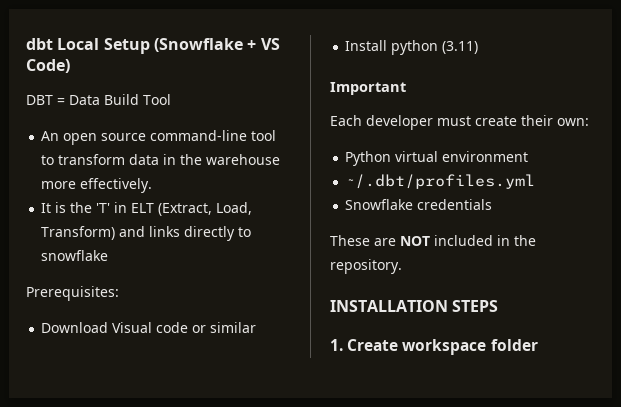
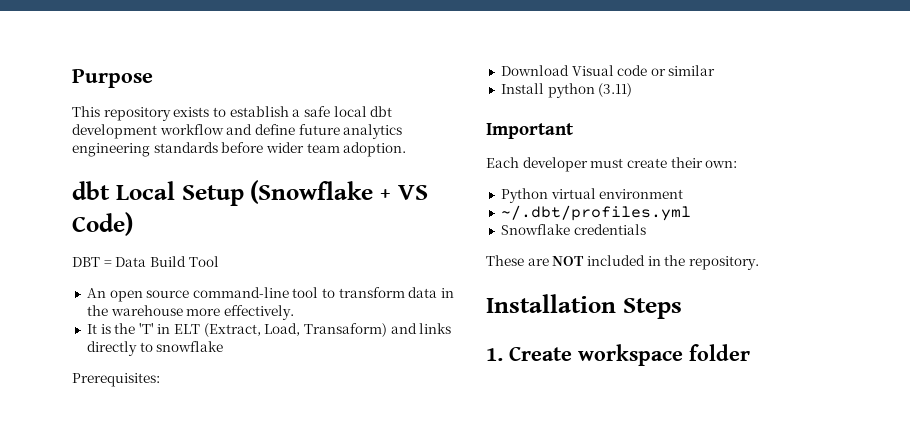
+ Purpose
+ This repository exists to establish a safe local dbt development workflow and define future analytics engineering standards before wider team adoption.
- It is the 'T' in ELT (Extract, Load, Transform) and links directly to snowflake
+ It is the 'T' in ELT (Extract, Load, Transaform) and links directly to snowflake
- INSTALLATION STEPS
+ Installation Steps

